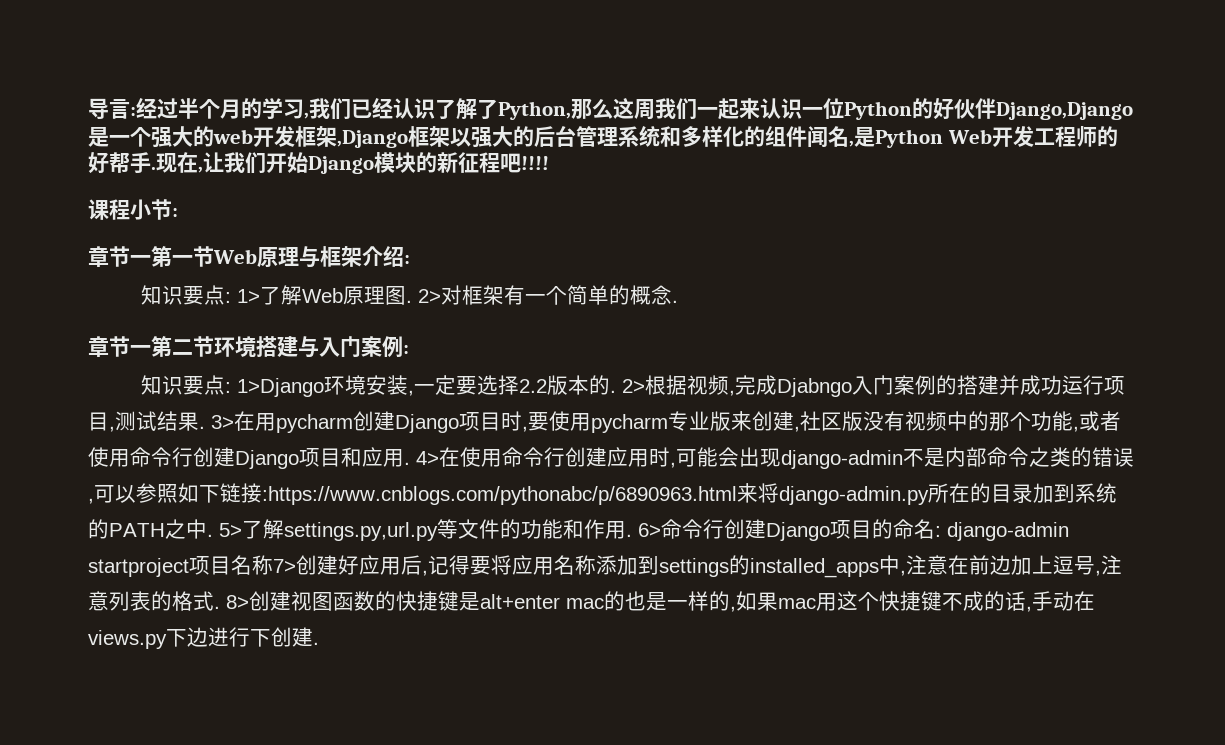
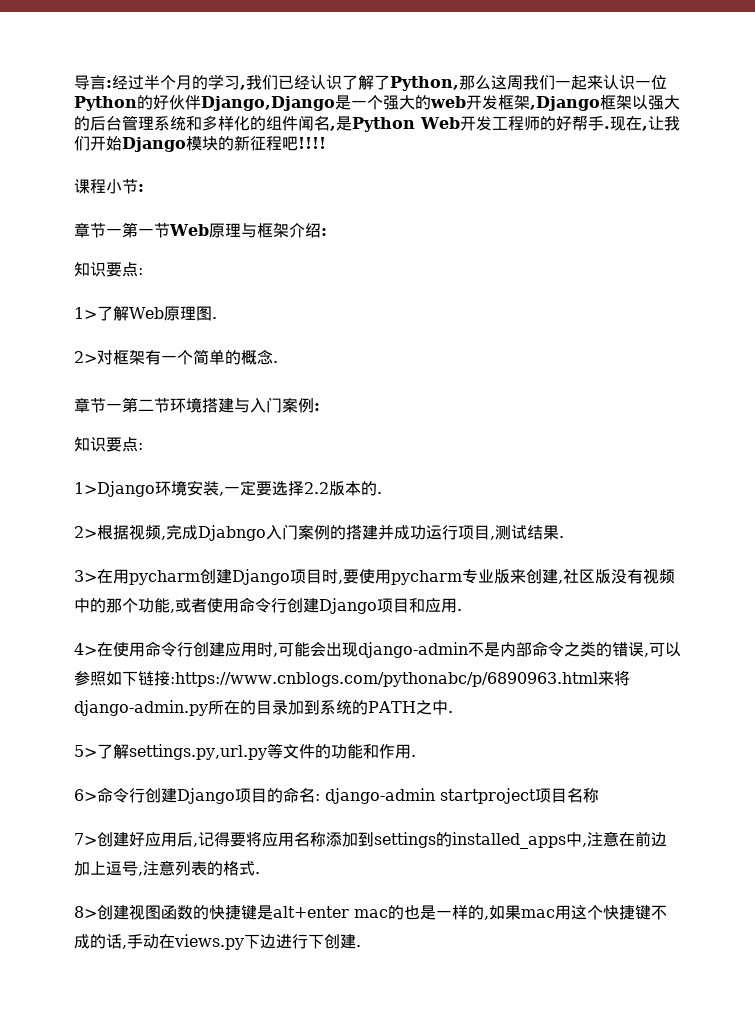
  章节一第一节Web原理与框架介绍:
- 知识要点: 1>了解Web原理图. 2>对框架有一个简单的概念.
+ 知识要点:
+ 1>了解Web原理图.
+ 2>对框架有一个简单的概念.
  章节一第二节环境搭建与入门案例:
- 知识要点: 1>Django环境安装,一定要选择2.2版本的. 2>根据视频,完成Djabngo入门案例的搭建并成功运行项目,测试结果. 3>在用pycharm创建Django项目时,要使用pycharm专业版来创建,社区版没有视频中的那个功能,或者使用命令行创建Django项目和应用. 4>在使用命令行创建应用时,可能会出现django-admin不是内部命令之类的错误,可以参照如下链接:https://www.cnblogs.com/pythonabc/p/6890963.html来将django-admin.py所在的目录加到系统的PATH之中. 5>了解settings.py,url.py等文件的功能和作用. 6>命令行创建Django项目的命名:
+ 知识要点:
+ 1>Django环境安装,一定要选择2.2版本的.
+ 2>根据视频,完成Djabngo入门案例的搭建并成功运行项目,测试结果.
+ 3>在用pycharm创建Django项目时,要使用pycharm专业版来创建,社区版没有视频中的那个功能,或者使用命令行创建Django项目和应用.
+ 4>在使用命令行创建应用时,可能会出现django-admin不是内部命令之类的错误,可以参照如下链接:https://www.cnblogs.com/pythonabc/p/6890963.html来将django-admin.py所在的目录加到系统的PATH之中.
+ 5>了解settings.py,url.py等文件的功能和作用.
+ 6>命令行创建Django项目的命名:
- django-admin startproject项目名称7>创建好应用后,记得要将应用名称添加到settings的installed_apps中,注意在前边加上逗号,注意列表的格式. 8>创建视图函数的快捷键是alt+enter mac的也是一样的,如果mac用这个快捷键不成的话,手动在views.py下边进行下创建.
+ django-admin startproject项目名称
+ 7>创建好应用后,记得要将应用名称添加到settings的installed_apps中,注意在前边加上逗号,注意列表的格式.
+ 8>创建视图函数的快捷键是alt+enter mac的也是一样的,如果mac用这个快捷键不成的话,手动在views.py下边进行下创建.

